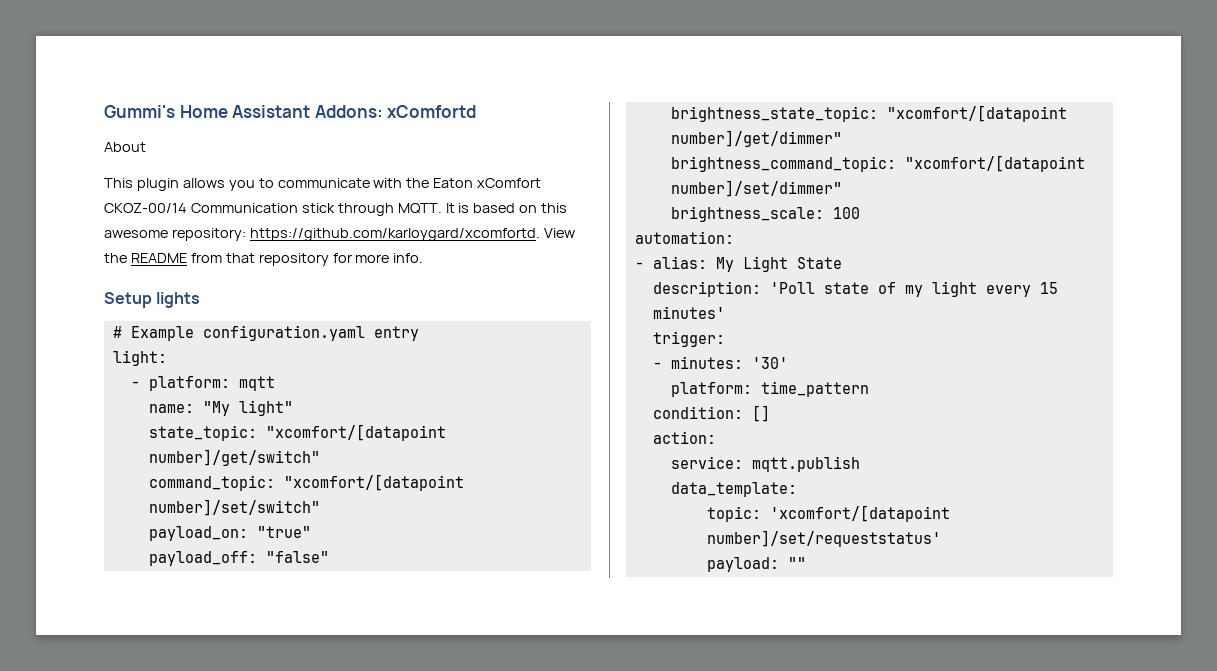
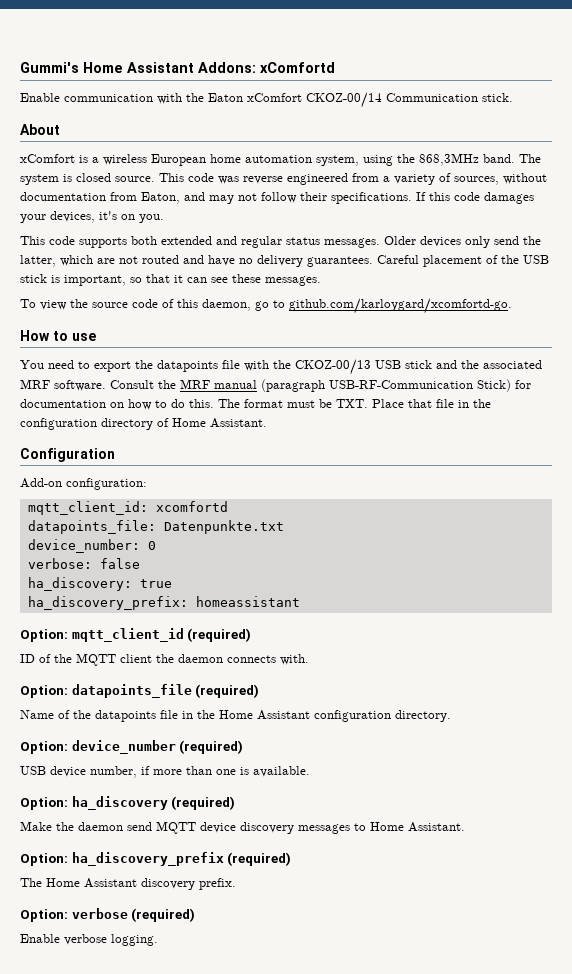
+ Enable communication with the Eaton xComfort CKOZ-00/14 Communication stick.
  About
- This plugin allows you to communicate with the Eaton xComfort CKOZ-00/14 Communication stick through MQTT. It is based on this awesome repository: https://github.com/karloygard/xcomfortd. View the README from that repository for more info.
- Setup lights
- # Example configuration.yaml entry
- light:
- - platform: mqtt
- name: "My light"
- state_topic: "xcomfort/[datapoint number]/get/switch"
- command_topic: "xcomfort/[datapoint number]/set/switch"
- payload_on: "true"
- payload_off: "false"
- brightness_state_topic: "xcomfort/[datapoint number]/get/dimmer"
- brightness_command_topic: "xcomfort/[datapoint number]/set/dimmer"
- brightness_scale: 100
- automation:
- - alias: My Light State
- description: 'Poll state of my light every 15 minutes'
- trigger:
- - minutes: '30'
- platform: time_pattern
- condition: []
- action:
- service: mqtt.publish
- data_template:
- topic: 'xcomfort/[datapoint number]/set/requeststatus'
- payload: ""
+ xComfort is a wireless European home automation system, using the 868,3MHz band. The system is closed source. This code was reverse engineered from a variety of sources, without documentation from Eaton, and may not follow their specifications. If this code damages your devices, it's on you.
+ This code supports both extended and regular status messages. Older devices only send the latter, which are not routed and have no delivery guarantees. Careful placement of the USB stick is important, so that it can see these messages.
+ To view the source code of this daemon, go to github.com/karloygard/xcomfortd-go.
+ How to use
+ You need to export the datapoints file with the CKOZ-00/13 USB stick and the associated MRF software. Consult the MRF manual (paragraph USB-RF-Communication Stick) for documentation on how to do this. The format must be TXT. Place that file in the configuration directory of Home Assistant.
+ Configuration
+ Add-on configuration:
+ mqtt_client_id: xcomfortd
+ datapoints_file: Datenpunkte.txt
+ device_number: 0
+ verbose: false
+ ha_discovery: true
+ ha_discovery_prefix: homeassistant
+ Option: mqtt_client_id (required)
+ ID of the MQTT client the daemon connects with.
+ Option: datapoints_file (required)
+ Name of the datapoints file in the Home Assistant configuration directory.
+ Option: device_number (required)
+ USB device number, if more than one is available.
+ Option: ha_discovery (required)
+ Make the daemon send MQTT device discovery messages to Home Assistant.
+ Option: ha_discovery_prefix (required)
+ The Home Assistant discovery prefix.
+ Option: verbose (required)
+ Enable verbose logging.

